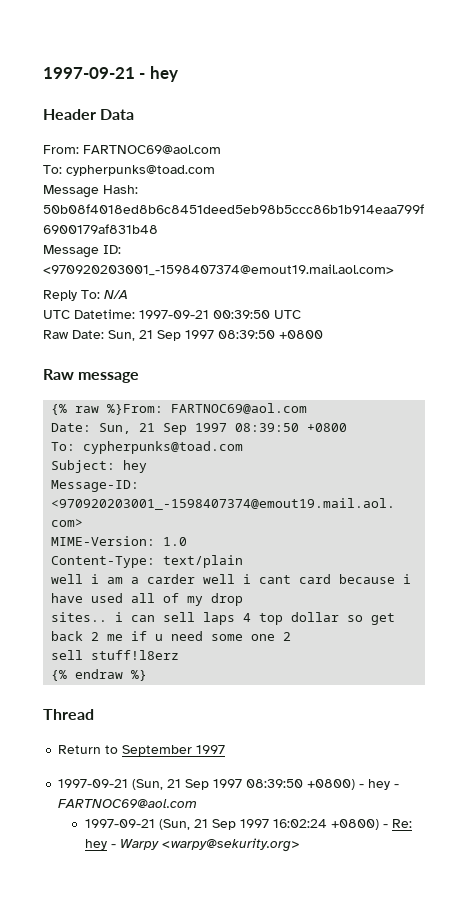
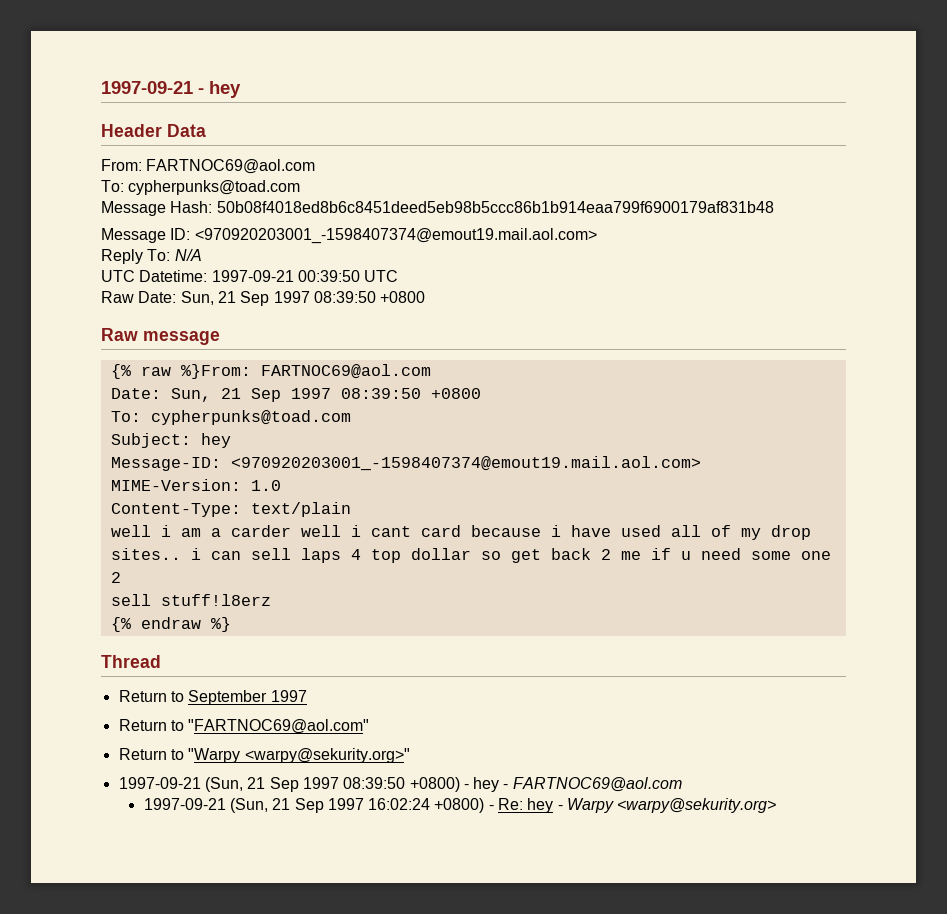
+ Return to "FARTNOC69@aol.com"
+ Return to "Warpy <warpy@sekurity.org>"

